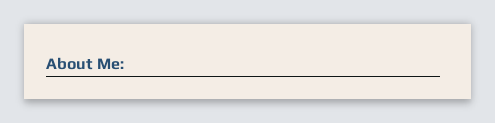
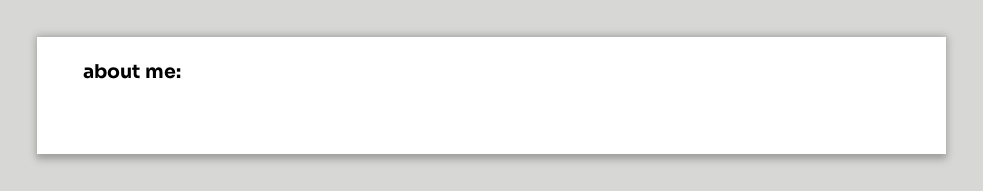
- About Me:
+ about me:

